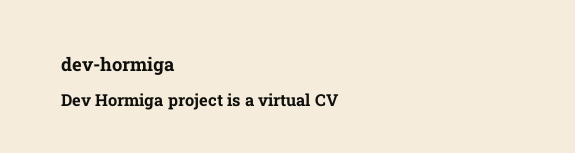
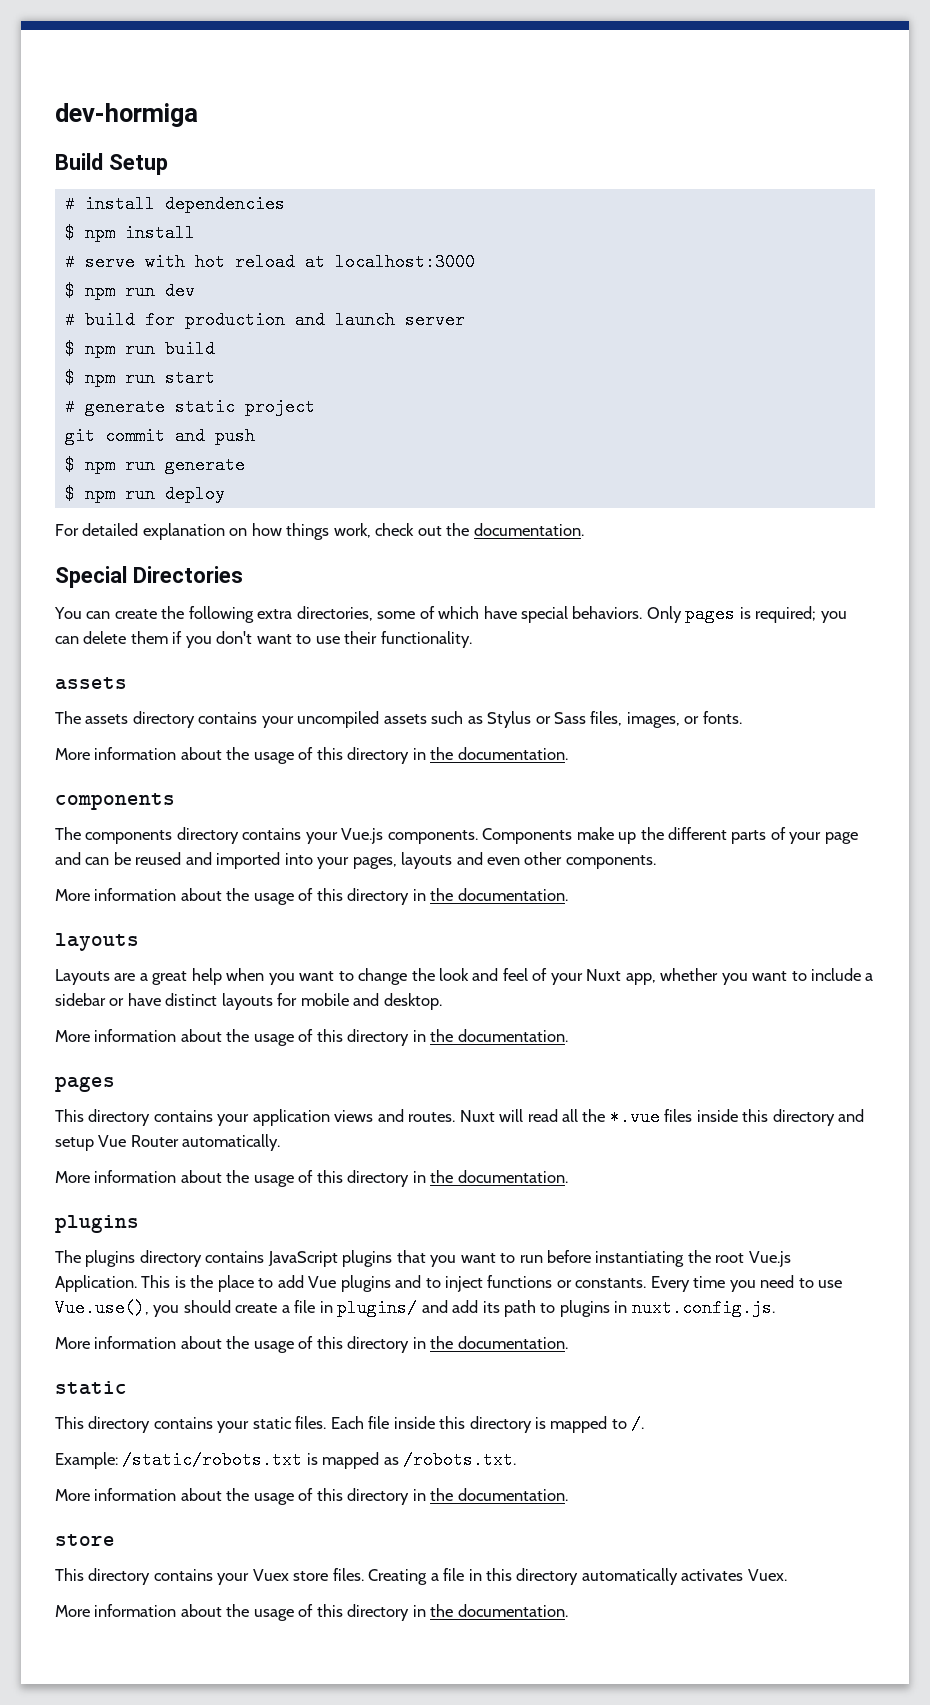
- Dev Hormiga project is a virtual CV
+ Build Setup
+ # install dependencies
+ $ npm install
+ # serve with hot reload at localhost:3000
+ $ npm run dev
+ # build for production and launch server
+ $ npm run build
+ $ npm run start
+ # generate static project
+ git commit and push
+ $ npm run generate
+ $ npm run deploy
+ For detailed explanation on how things work, check out the documentation.
+ Special Directories
+ You can create the following extra directories, some of which have special behaviors. Only pages is required; you can delete them if you don't want to use their functionality.
+ assets
+ The assets directory contains your uncompiled assets such as Stylus or Sass files, images, or fonts.
+ More information about the usage of this directory in the documentation.
+ components
+ The components directory contains your Vue.js components. Components make up the different parts of your page and can be reused and imported into your pages, layouts and even other components.
+ More information about the usage of this directory in the documentation.
+ layouts
+ Layouts are a great help when you want to change the look and feel of your Nuxt app, whether you want to include a sidebar or have distinct layouts for mobile and desktop.
+ More information about the usage of this directory in the documentation.
+ pages
+ This directory contains your application views and routes. Nuxt will read all the *.vue files inside this directory and setup Vue Router automatically.
+ More information about the usage of this directory in the documentation.
+ plugins
+ The plugins directory contains JavaScript plugins that you want to run before instantiating the root Vue.js Application. This is the place to add Vue plugins and to inject functions or constants. Every time you need to use Vue.use(), you should create a file in plugins/ and add its path to plugins in nuxt.config.js.
+ More information about the usage of this directory in the documentation.
+ static
+ This directory contains your static files. Each file inside this directory is mapped to /.
+ Example: /static/robots.txt is mapped as /robots.txt.
+ More information about the usage of this directory in the documentation.
+ store
+ This directory contains your Vuex store files. Creating a file in this directory automatically activates Vuex.
+ More information about the usage of this directory in the documentation.

